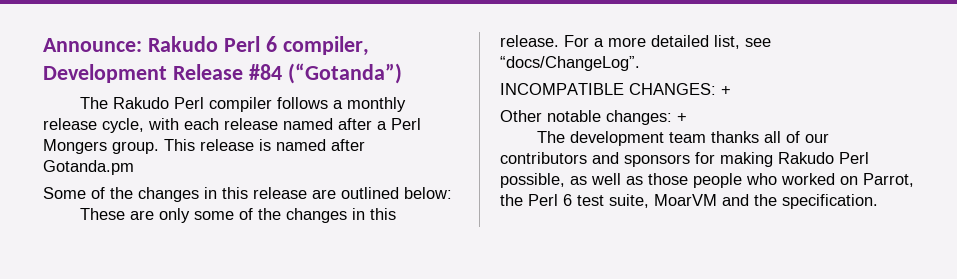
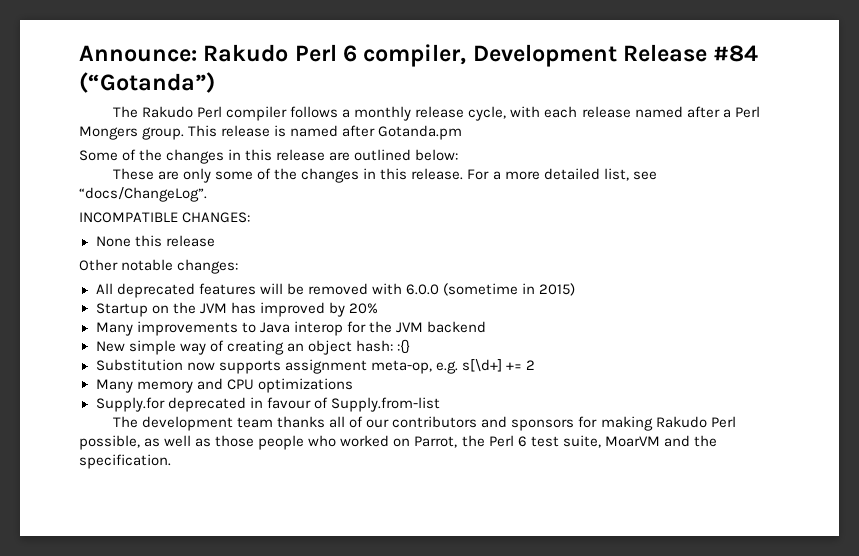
- INCOMPATIBLE CHANGES: +
+ INCOMPATIBLE CHANGES:
+ None this release
- Other notable changes: +
+ Other notable changes:
+ All deprecated features will be removed with 6.0.0 (sometime in 2015)
+ Startup on the JVM has improved by 20%
+ Many improvements to Java interop for the JVM backend
+ New simple way of creating an object hash: :{}
+ Substitution now supports assignment meta-op, e.g. s[\d+] += 2
+ Many memory and CPU optimizations
+ Supply.for deprecated in favour of Supply.from-list

